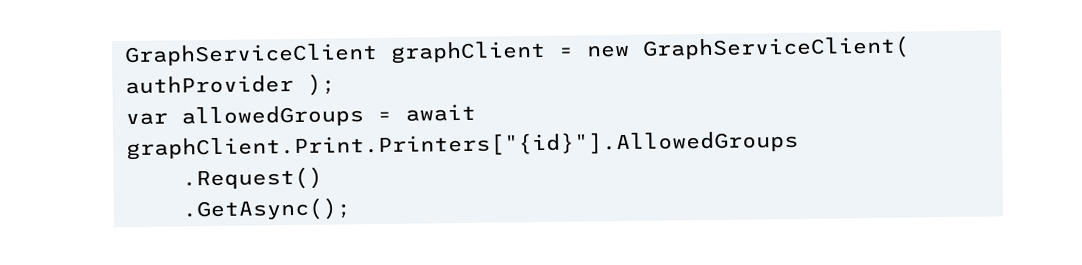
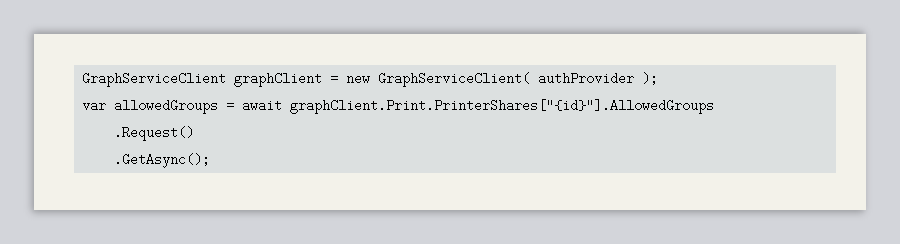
- var allowedGroups = await graphClient.Print.Printers["{id}"].AllowedGroups
+ var allowedGroups = await graphClient.Print.PrinterShares["{id}"].AllowedGroups

